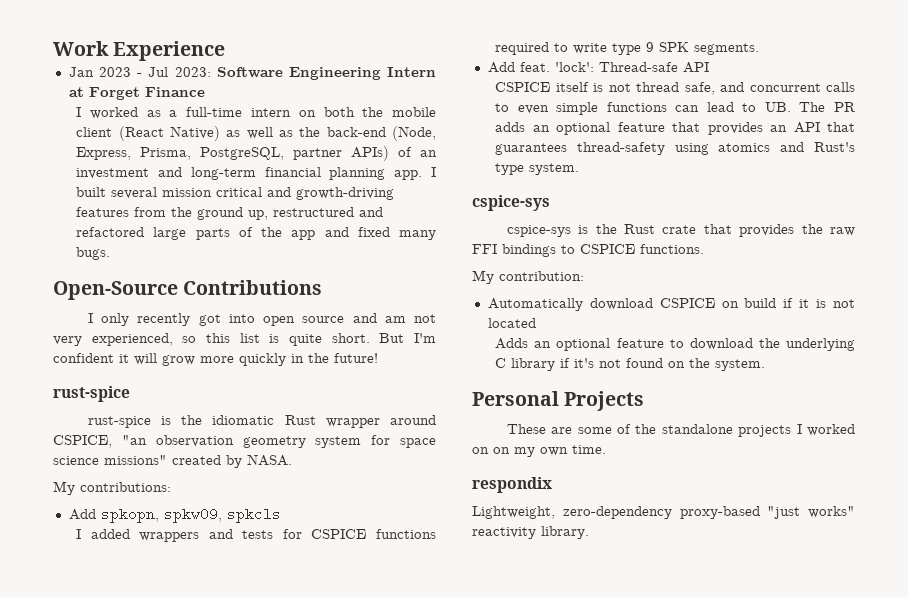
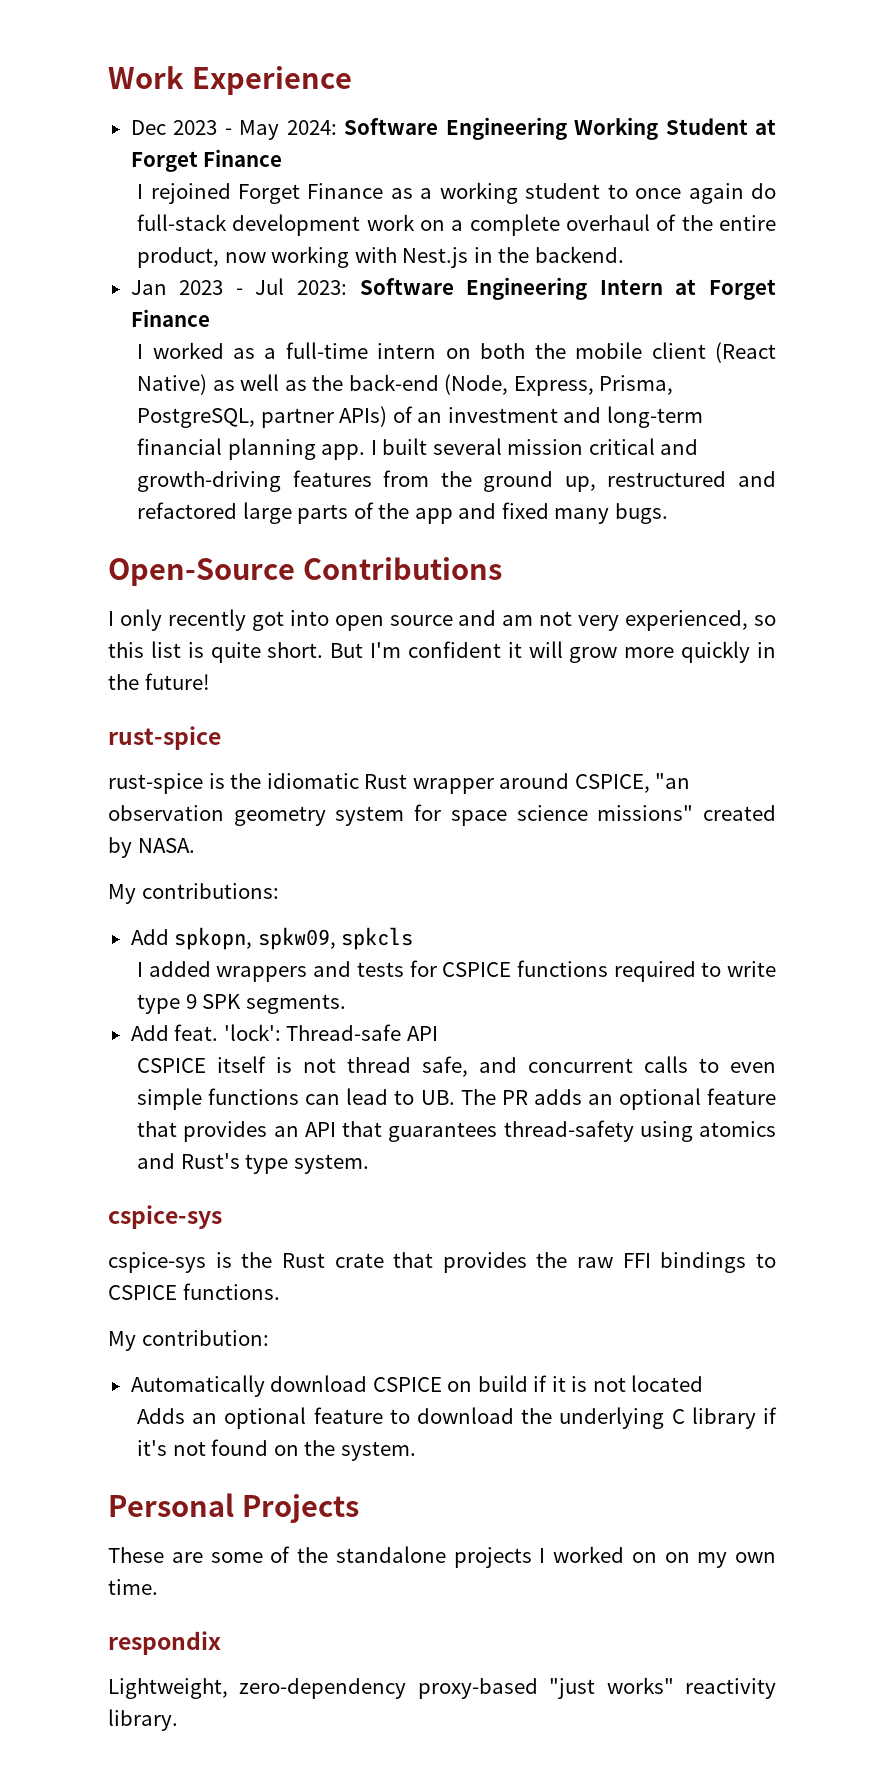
+ Dec 2023 - May 2024: Software Engineering Working Student at Forget Finance
+ I rejoined Forget Finance as a working student to once again do full-stack development work on a complete overhaul of the entire product, now working with Nest.js in the backend.

